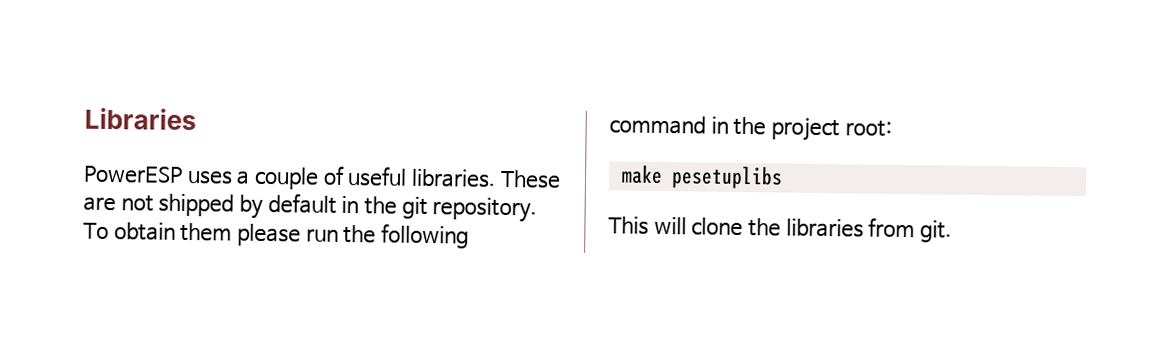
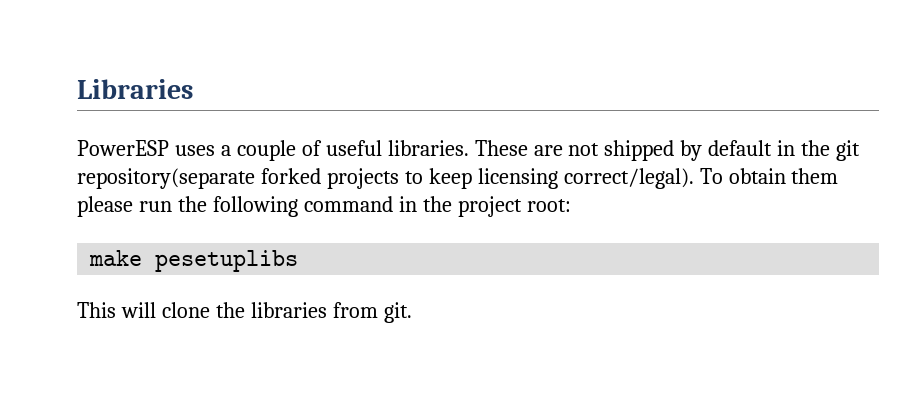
- These are not shipped by default in the git repository.
+ These are not shipped by default in the git repository(separate forked projects to keep licensing correct/legal).

